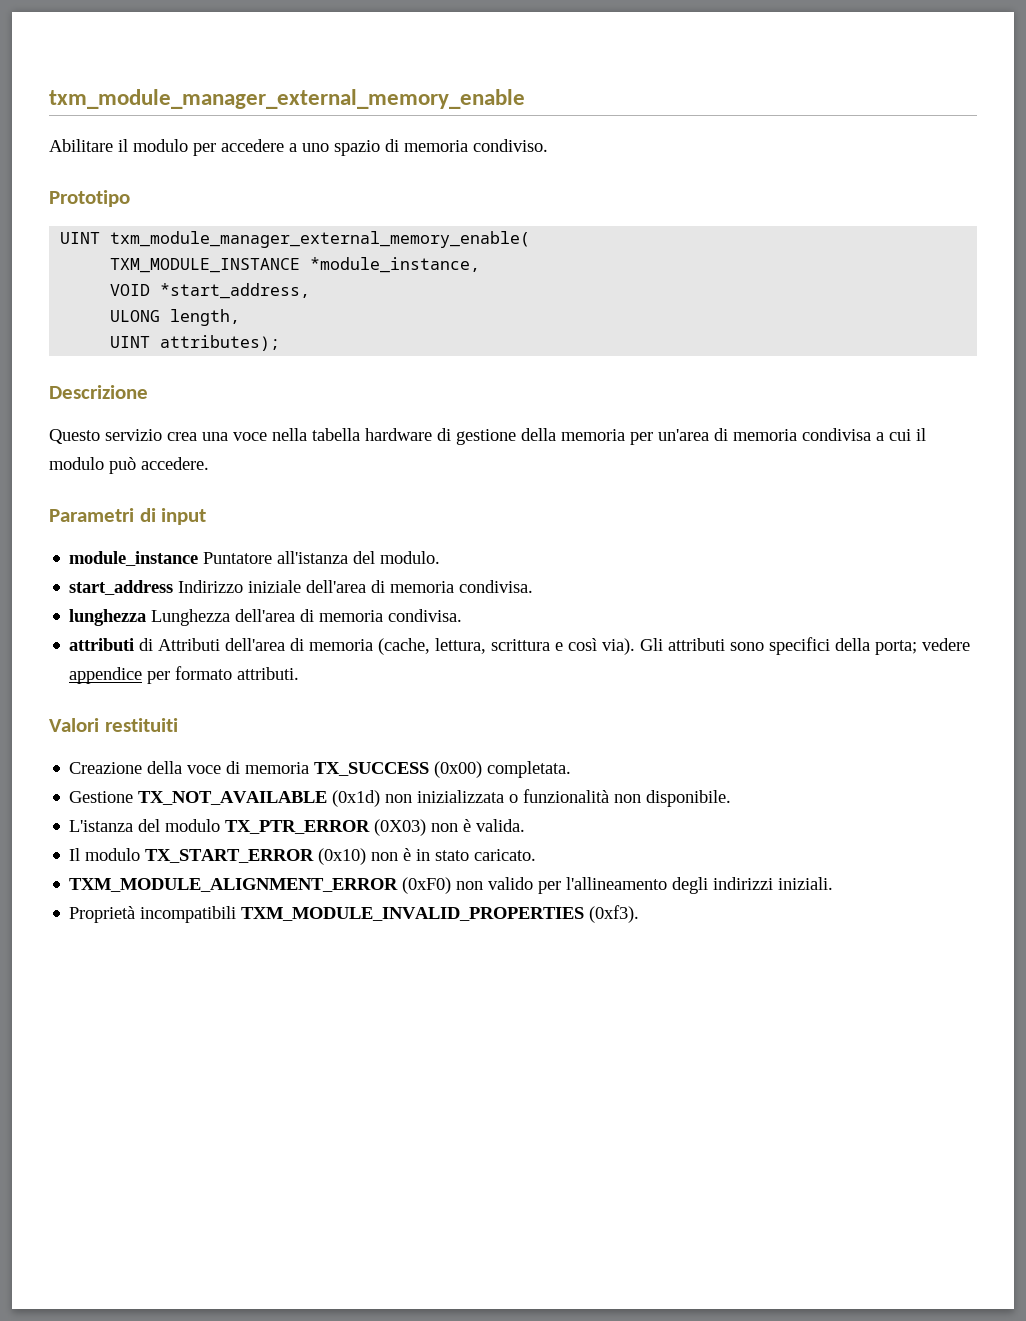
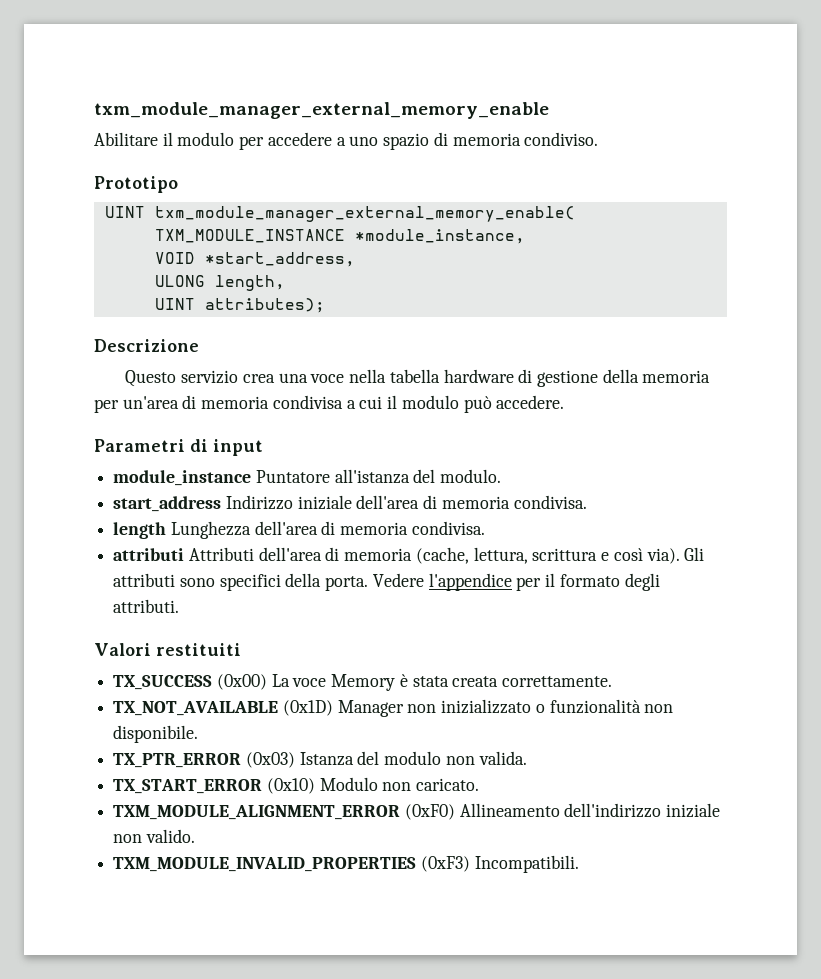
- lunghezza Lunghezza dell'area di memoria condivisa.
+ length Lunghezza dell'area di memoria condivisa.
- attributi di Attributi dell'area di memoria (cache, lettura, scrittura e così via).
+ attributi Attributi dell'area di memoria (cache, lettura, scrittura e così via).
- Gli attributi sono specifici della porta; vedere appendice per formato attributi.
+ Gli attributi sono specifici della porta. Vedere l'appendice per il formato degli attributi.
  Valori restituiti
- Creazione della voce di memoria TX_SUCCESS (0x00) completata.
- Gestione TX_NOT_AVAILABLE (0x1d) non inizializzata o funzionalità non disponibile.
- L'istanza del modulo TX_PTR_ERROR (0X03) non è valida.
- Il modulo TX_START_ERROR (0x10) non è in stato caricato.
- TXM_MODULE_ALIGNMENT_ERROR (0xF0) non valido per l'allineamento degli indirizzi iniziali.
- Proprietà incompatibili TXM_MODULE_INVALID_PROPERTIES (0xf3).
+ TX_SUCCESS (0x00) La voce Memory è stata creata correttamente.
+ TX_NOT_AVAILABLE (0x1D) Manager non inizializzato o funzionalità non disponibile.
+ TX_PTR_ERROR (0x03) Istanza del modulo non valida.
+ TX_START_ERROR (0x10) Modulo non caricato.
+ TXM_MODULE_ALIGNMENT_ERROR (0xF0) Allineamento dell'indirizzo iniziale non valido.
+ TXM_MODULE_INVALID_PROPERTIES (0xF3) Incompatibili.

